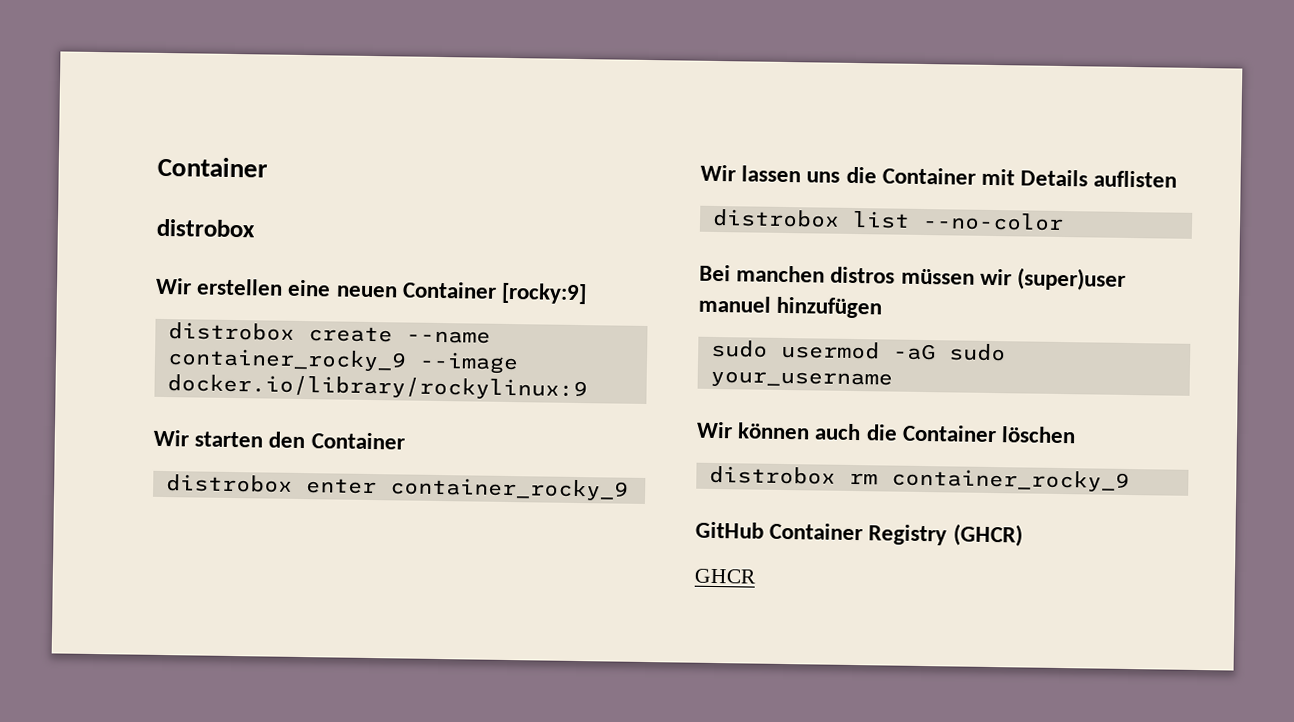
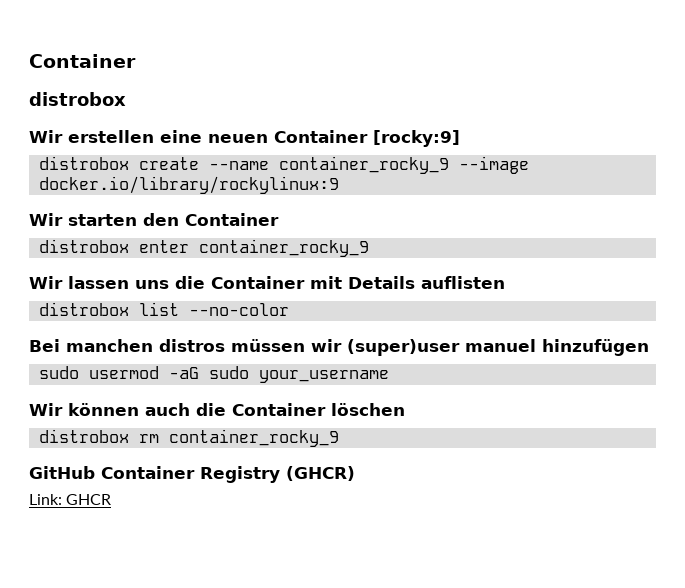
- GHCR
+ Link: GHCR

